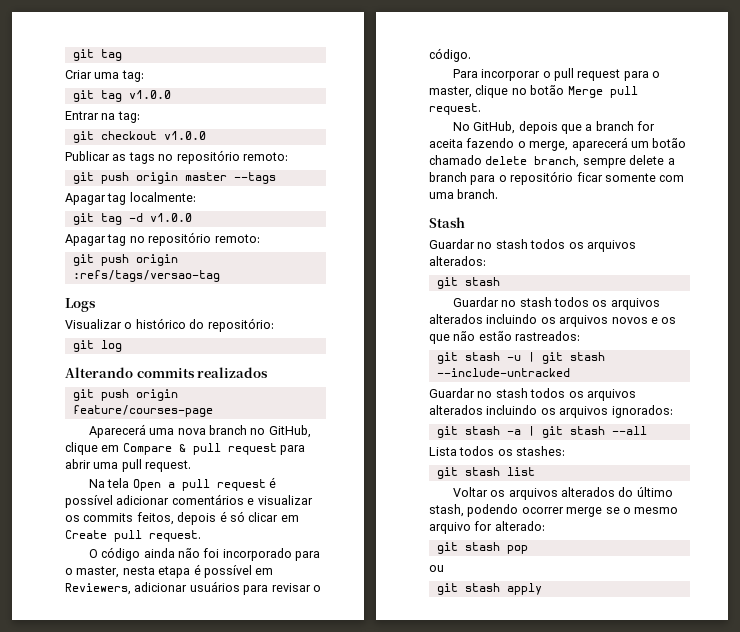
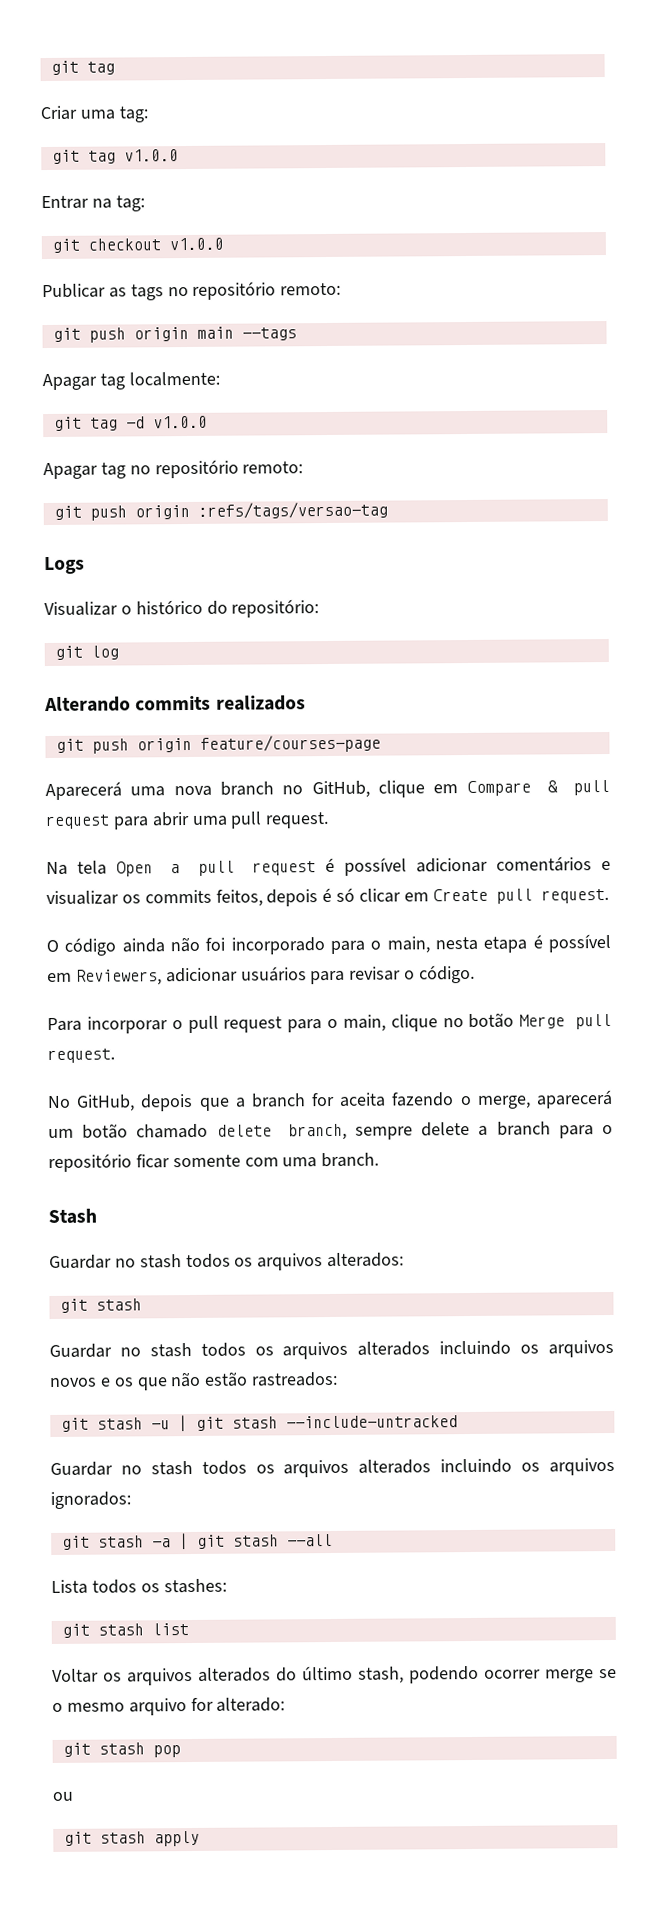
- git push origin master --tags
+ git push origin main --tags
- O código ainda não foi incorporado para o master, nesta etapa é possível em Reviewers, adicionar usuários para revisar o código.
+ O código ainda não foi incorporado para o main, nesta etapa é possível em Reviewers, adicionar usuários para revisar o código.
- Para incorporar o pull request para o master, clique no botão Merge pull request.
+ Para incorporar o pull request para o main, clique no botão Merge pull request.

